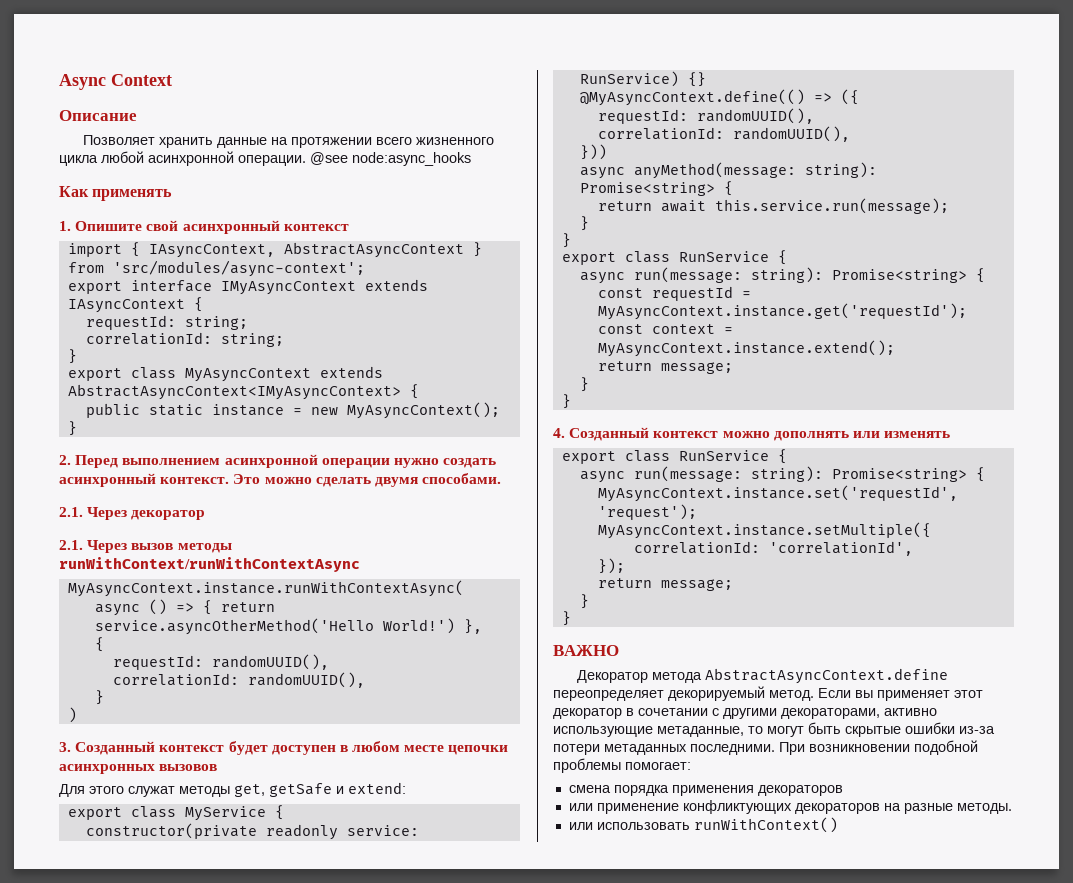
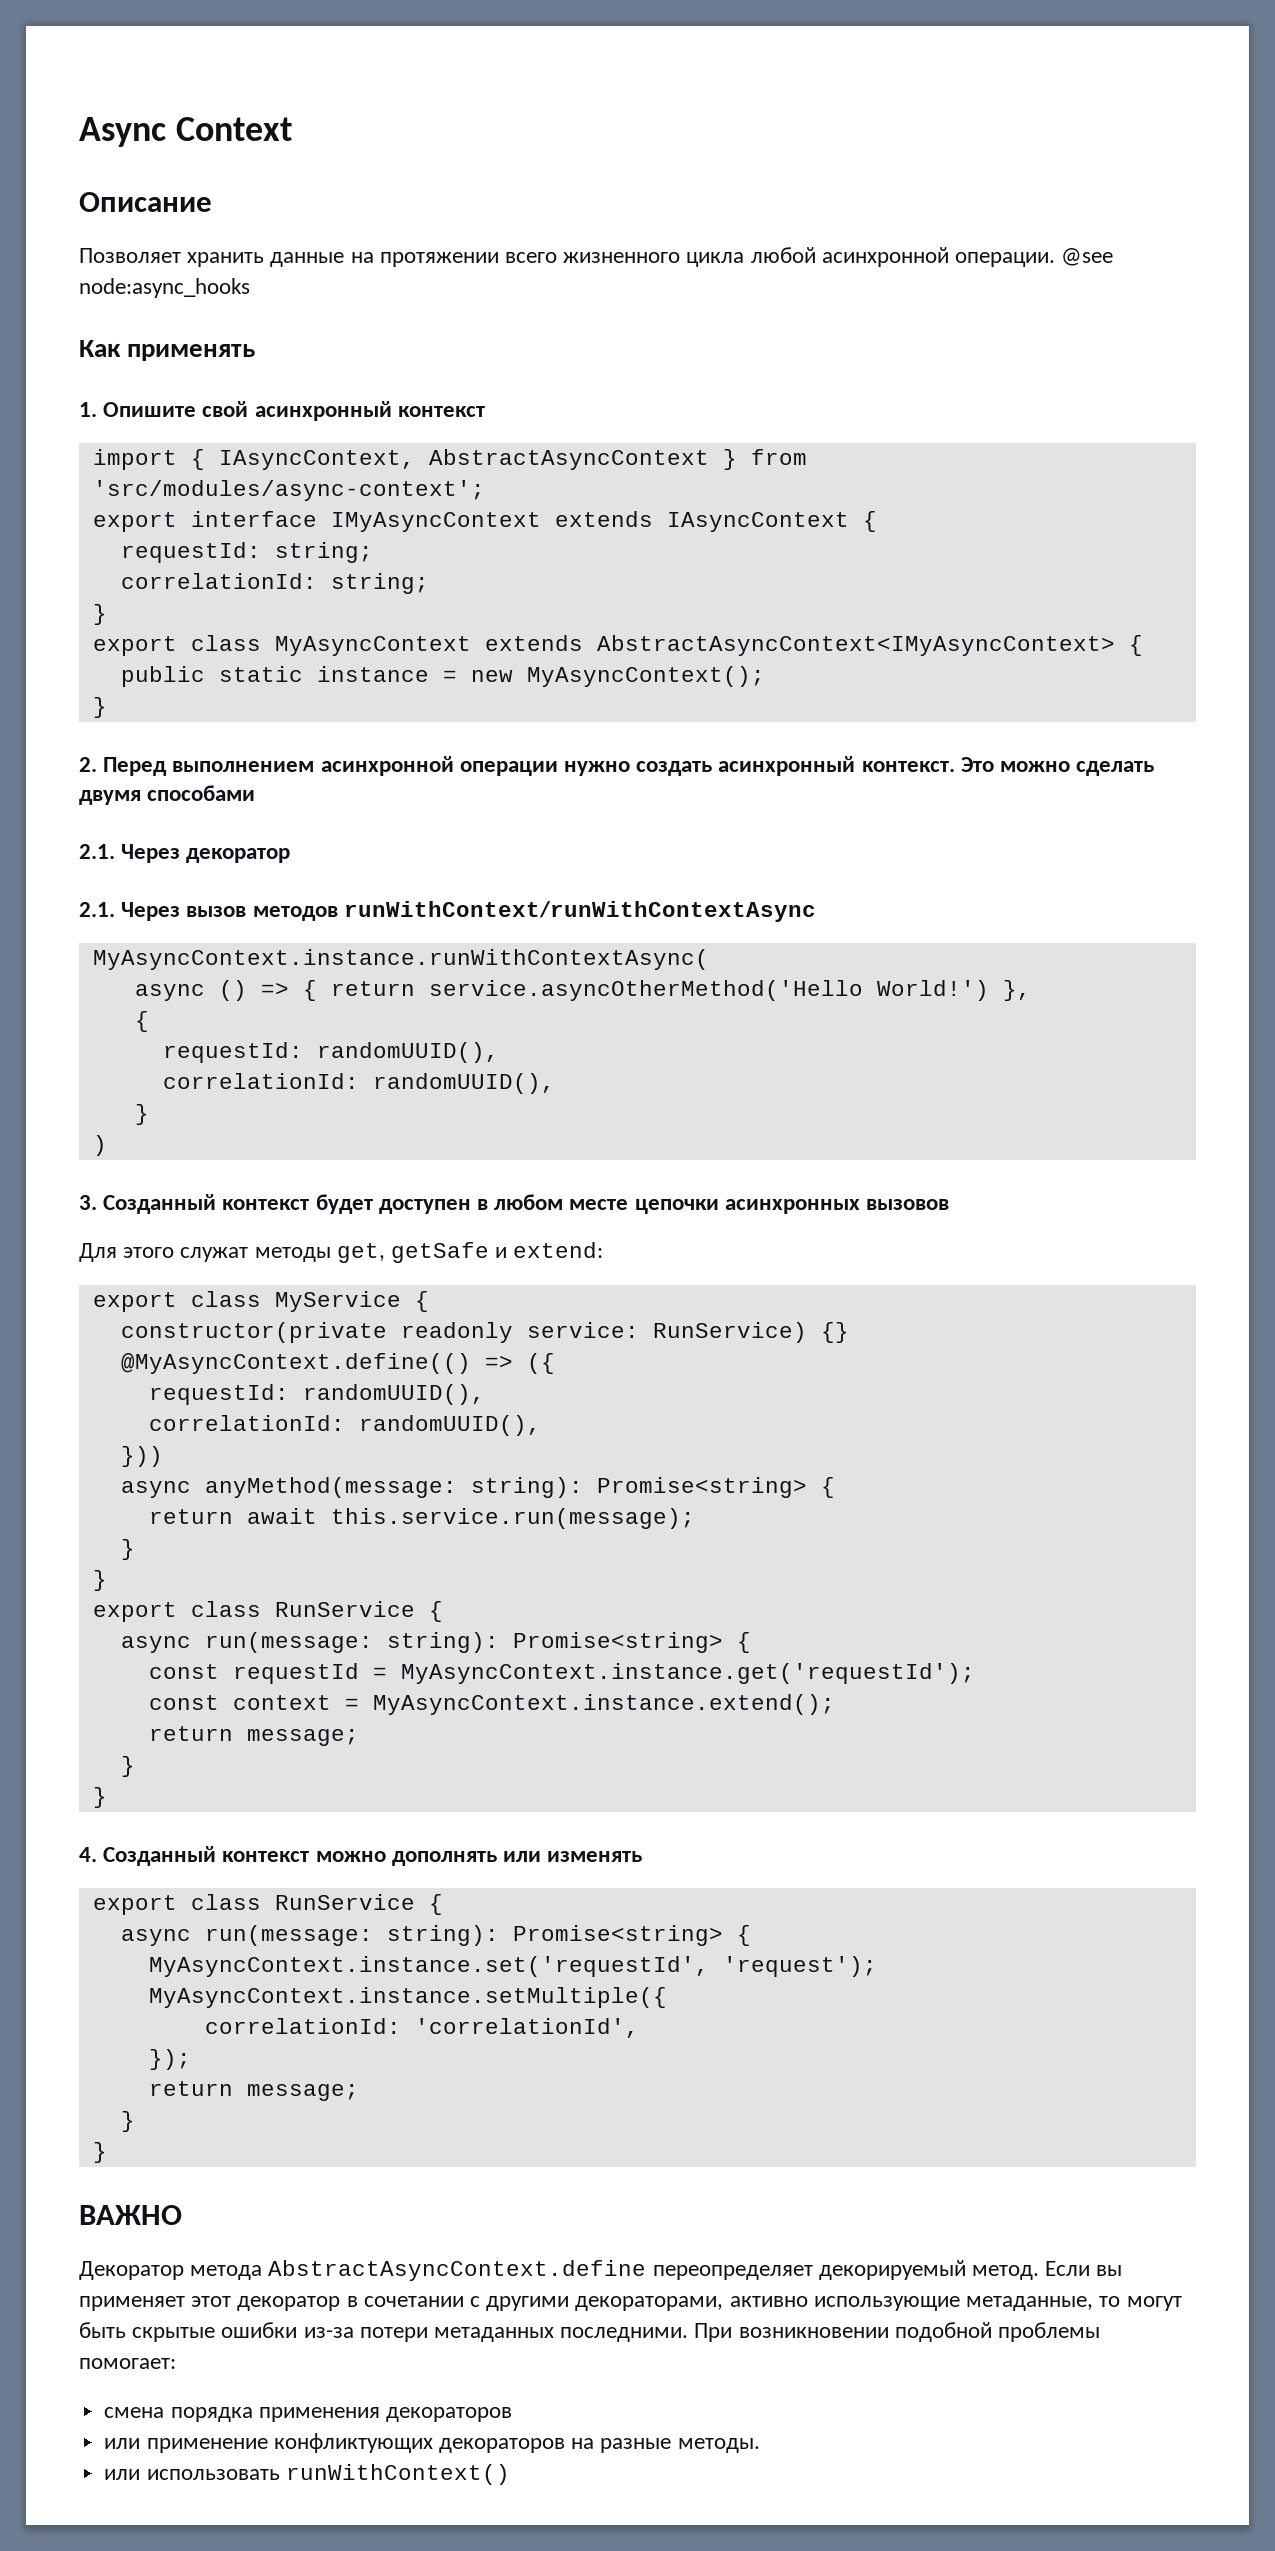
- Это можно сделать двумя способами.
+ Это можно сделать двумя способами
- 2.1. Через вызов методы runWithContext/runWithContextAsync
+ 2.1. Через вызов методов runWithContext/runWithContextAsync

